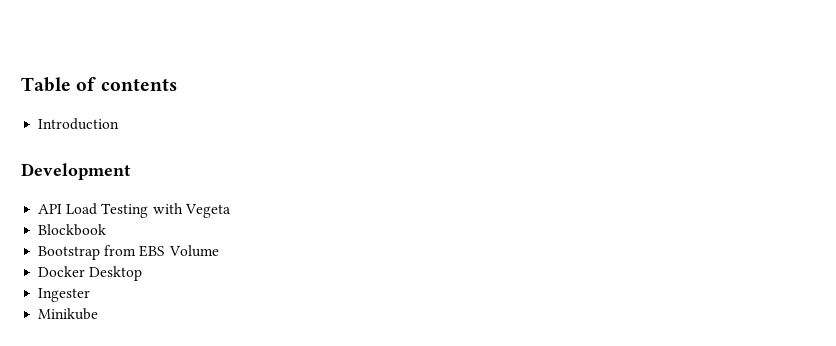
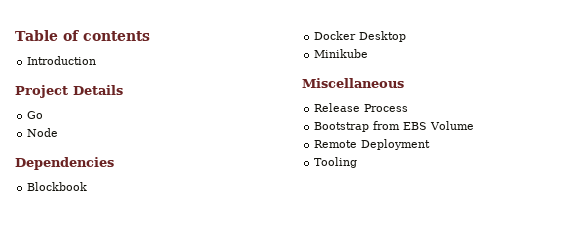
- Development
- API Load Testing with Vegeta
+ Project Details
+ Go
+ Node
+ Dependencies
  Blockbook
+ Docker Desktop
+ Minikube
+ Miscellaneous
+ Release Process
- Docker Desktop
- Ingester
- Minikube
+ Remote Deployment
+ Tooling

